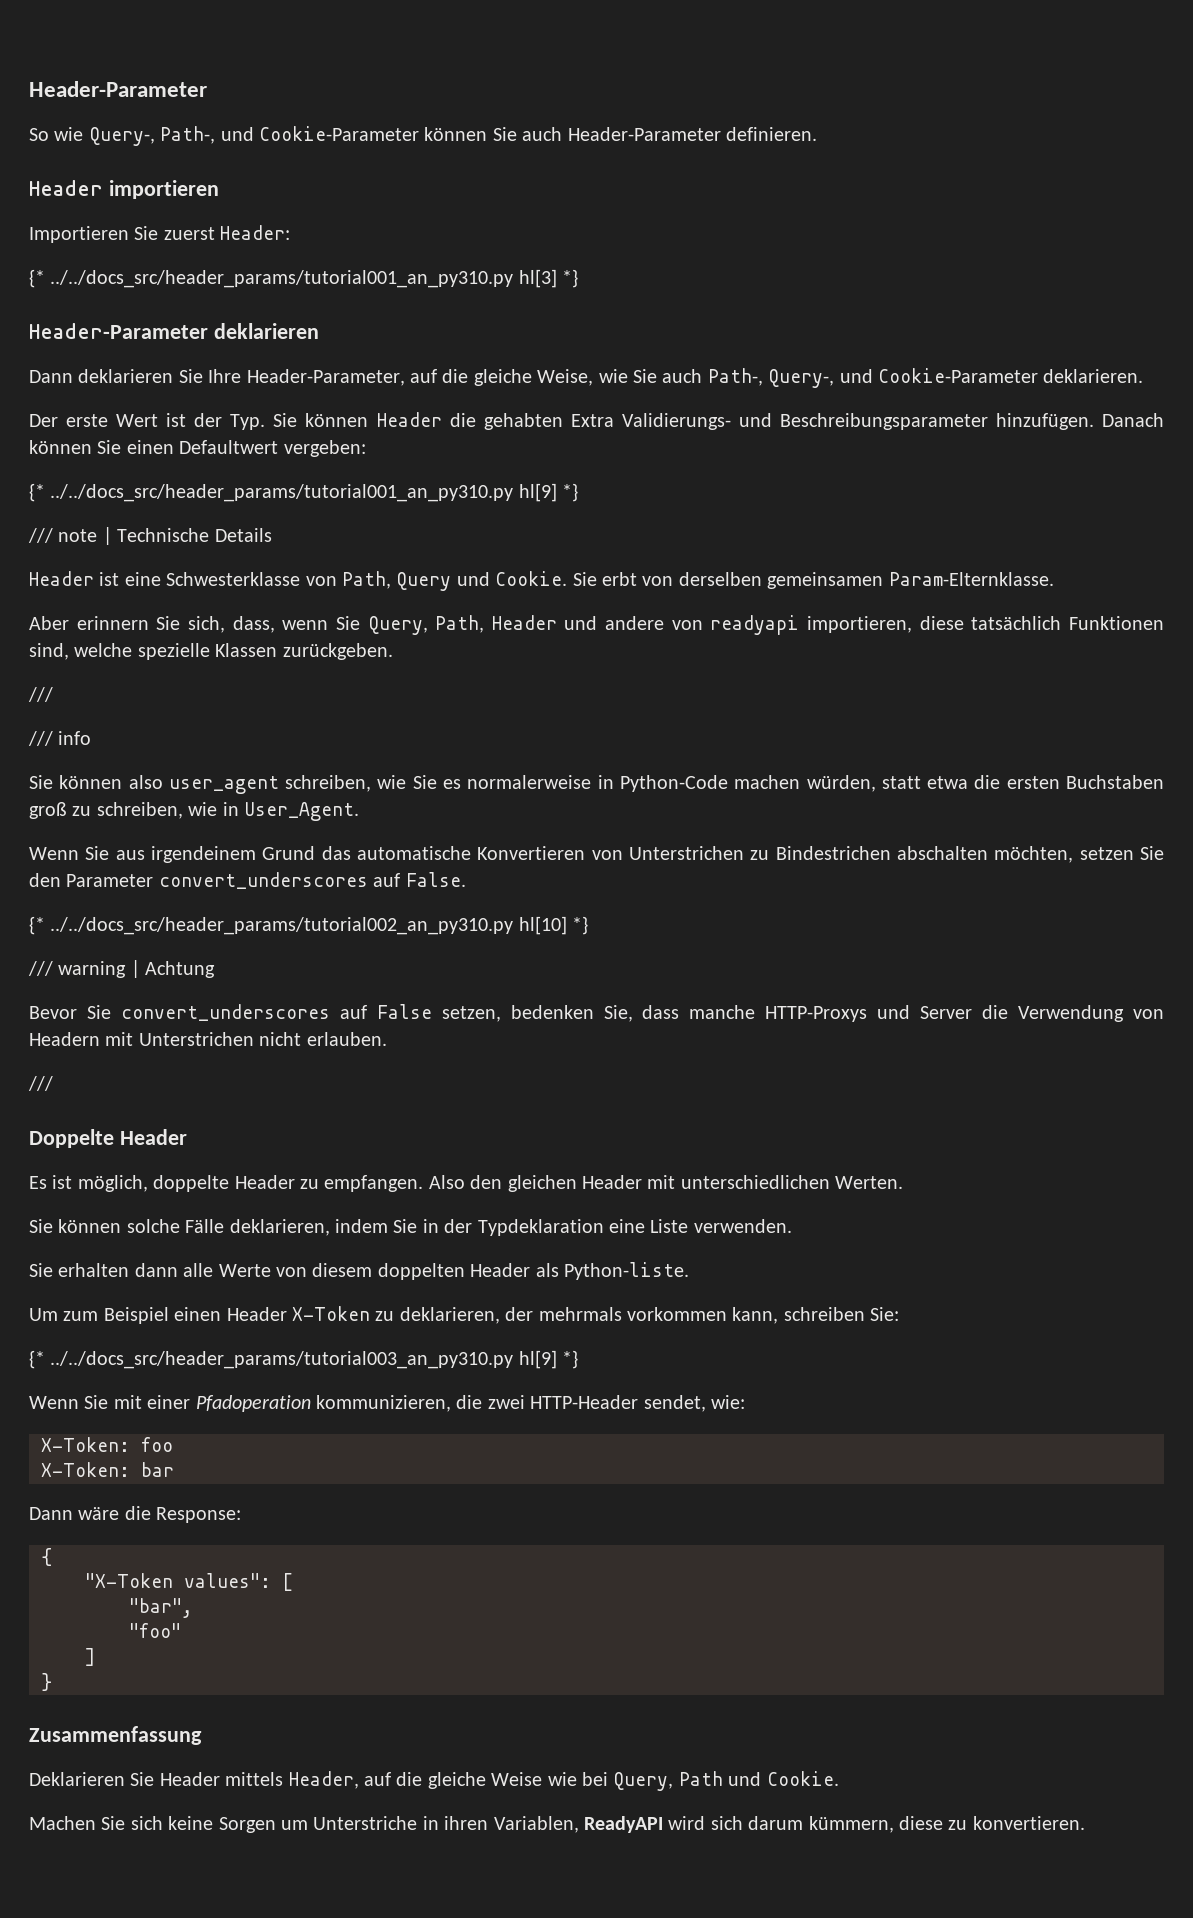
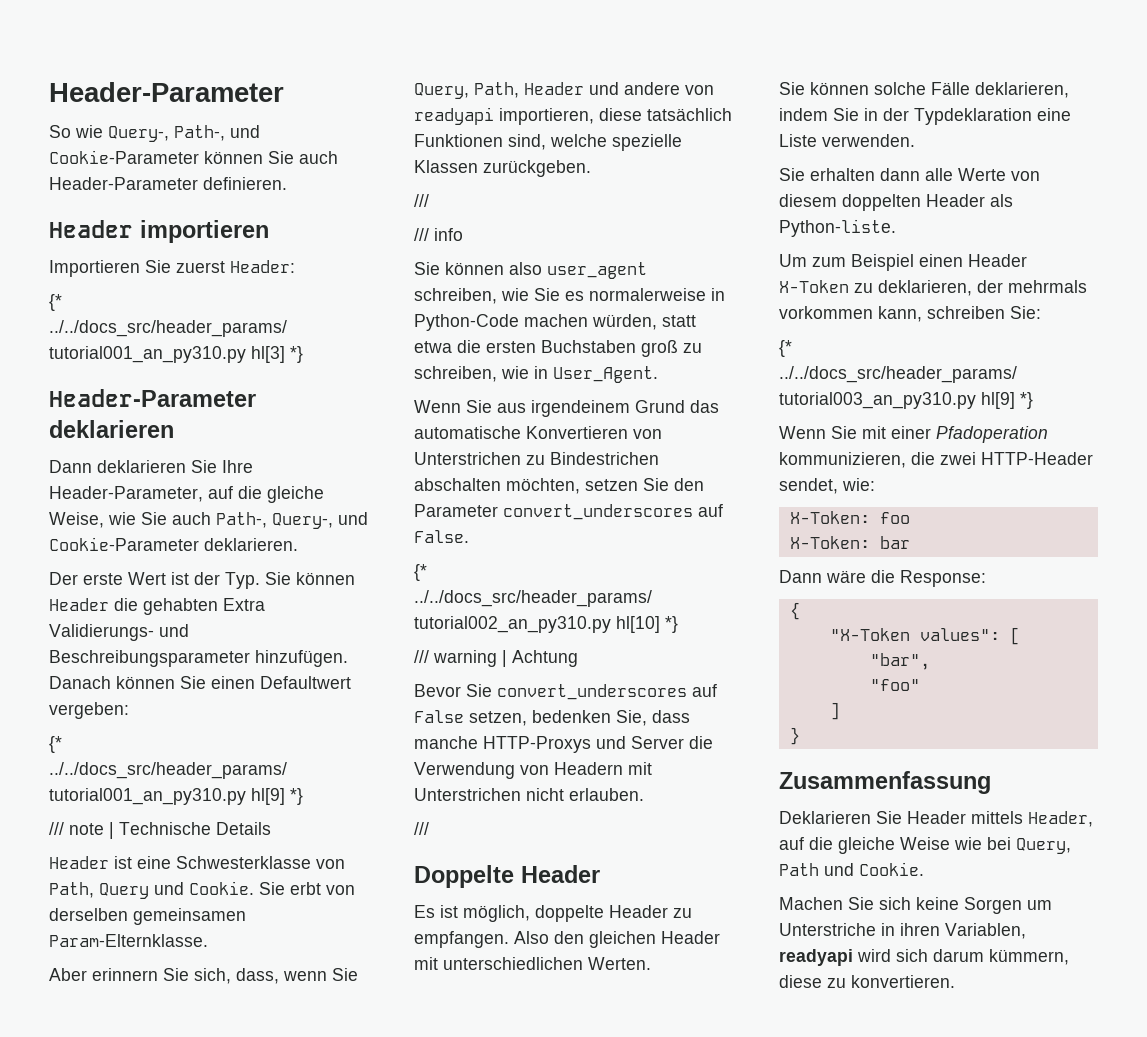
- Machen Sie sich keine Sorgen um Unterstriche in ihren Variablen, ReadyAPI wird sich darum kümmern, diese zu konvertieren.
+ Machen Sie sich keine Sorgen um Unterstriche in ihren Variablen, readyapi wird sich darum kümmern, diese zu konvertieren.

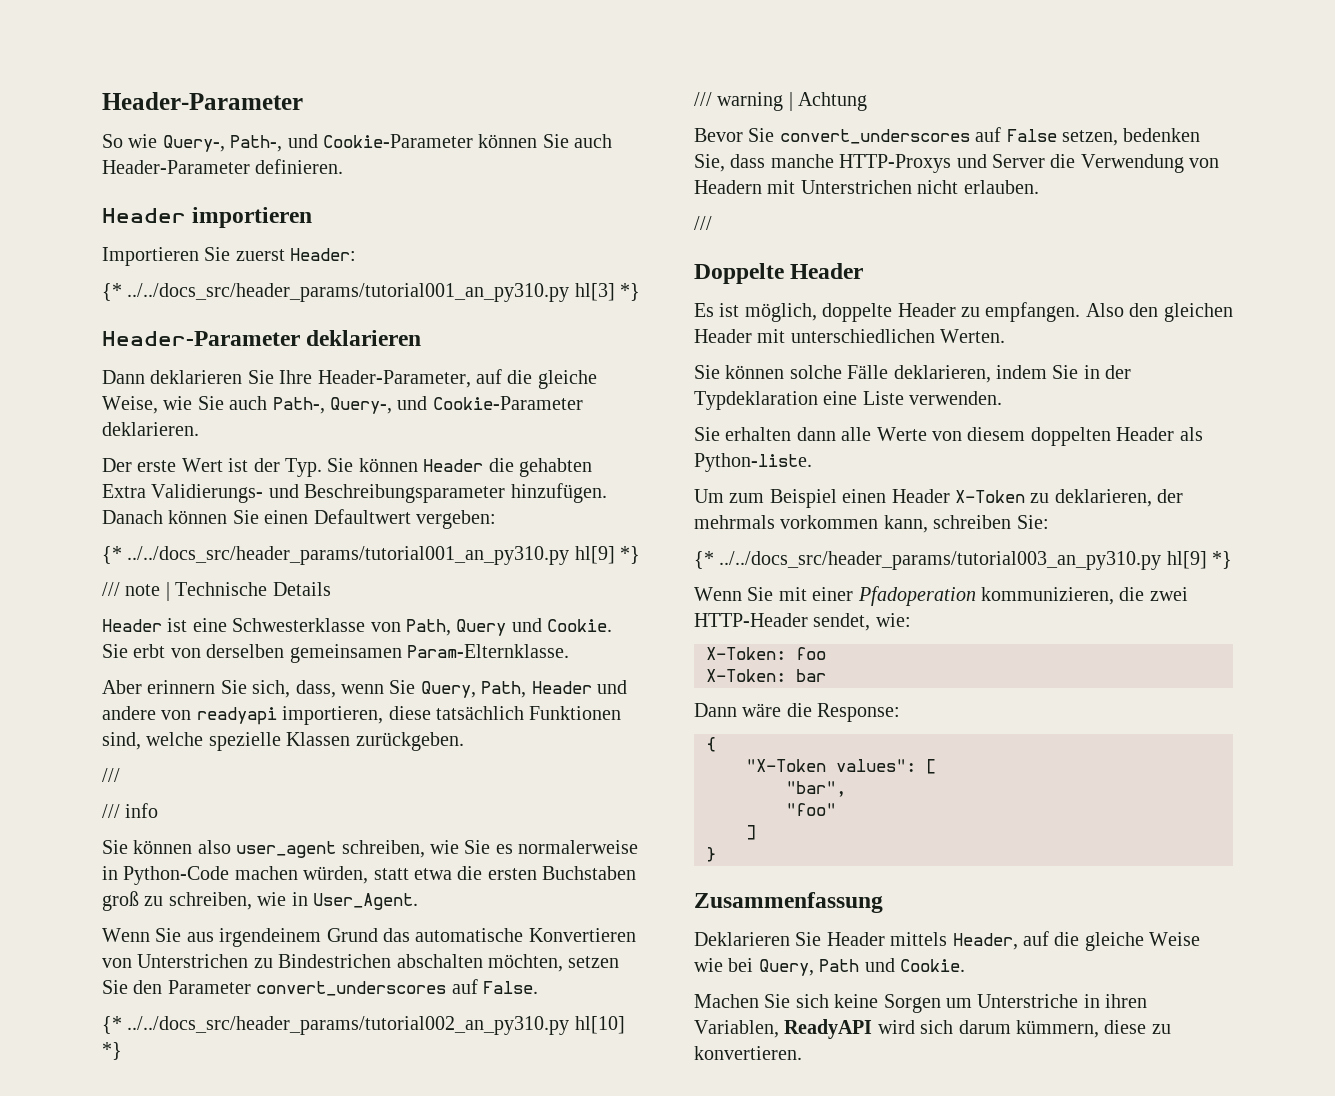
- Machen Sie sich keine Sorgen um Unterstriche in ihren Variablen, readyapi wird sich darum kümmern, diese zu konvertieren.
+ Machen Sie sich keine Sorgen um Unterstriche in ihren Variablen, ReadyAPI wird sich darum kümmern, diese zu konvertieren.

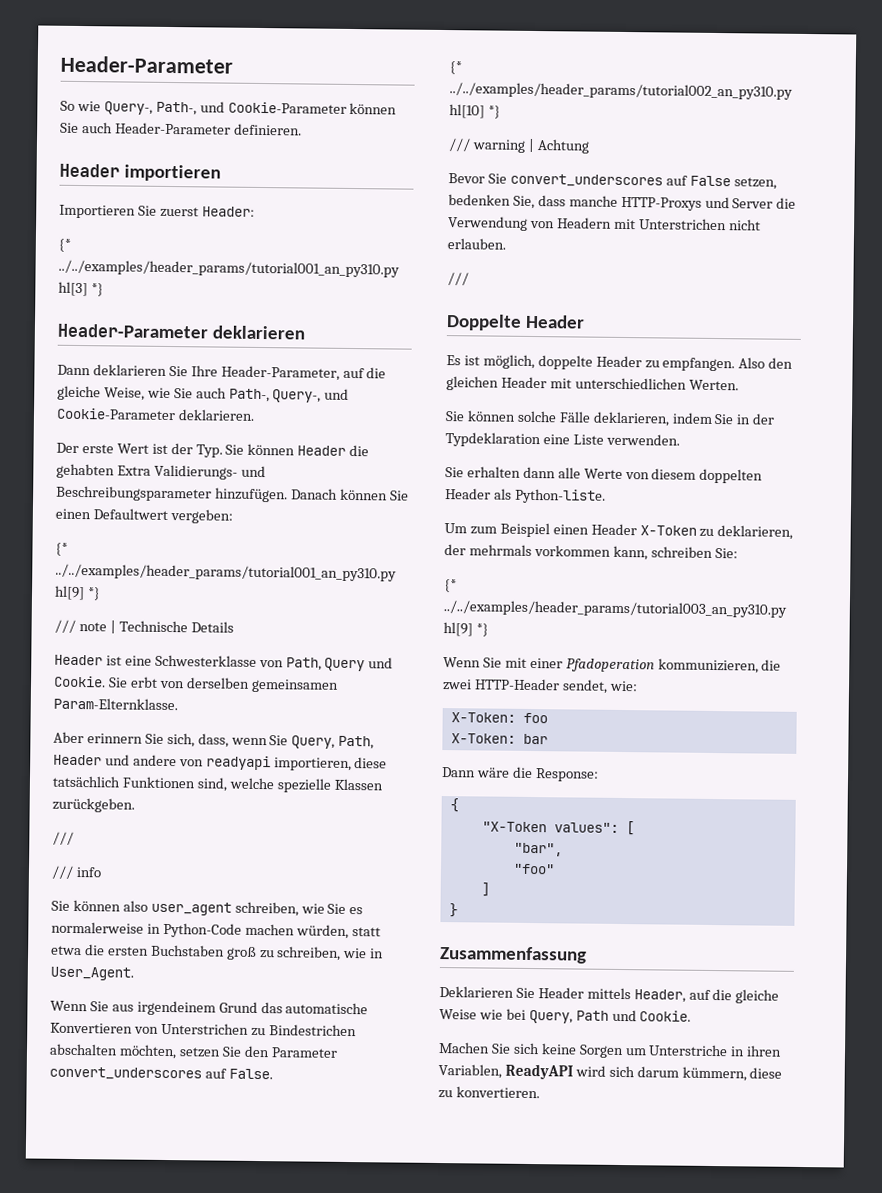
- {* ../../docs_src/header_params/tutorial001_an_py310.py hl[3] *}
+ {* ../../examples/header_params/tutorial001_an_py310.py hl[3] *}
- {* ../../docs_src/header_params/tutorial001_an_py310.py hl[9] *}
+ {* ../../examples/header_params/tutorial001_an_py310.py hl[9] *}
- {* ../../docs_src/header_params/tutorial002_an_py310.py hl[10] *}
+ {* ../../examples/header_params/tutorial002_an_py310.py hl[10] *}
- {* ../../docs_src/header_params/tutorial003_an_py310.py hl[9] *}
+ {* ../../examples/header_params/tutorial003_an_py310.py hl[9] *}

